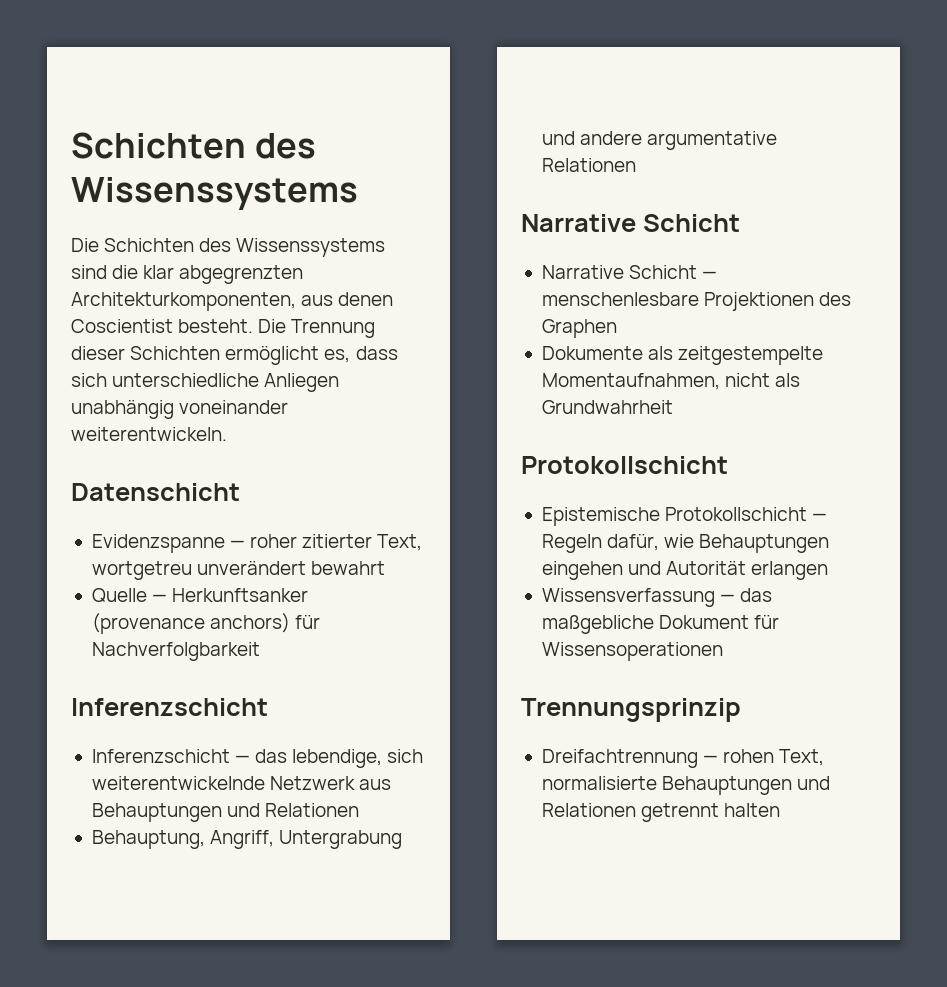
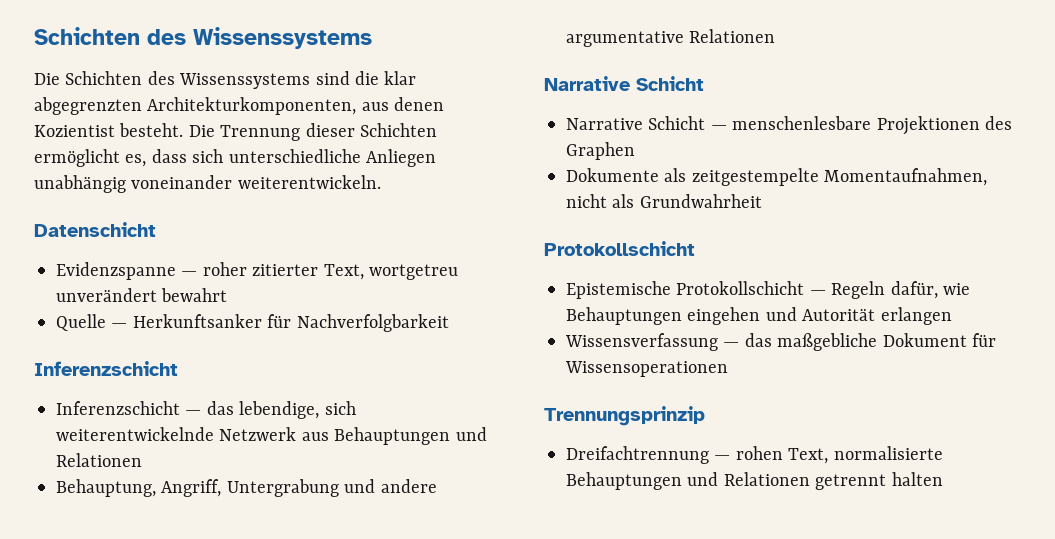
- Die Schichten des Wissenssystems sind die klar abgegrenzten Architekturkomponenten, aus denen Coscientist besteht.
+ Die Schichten des Wissenssystems sind die klar abgegrenzten Architekturkomponenten, aus denen Kozientist besteht.
- Quelle — Herkunftsanker (provenance anchors) für Nachverfolgbarkeit
+ Quelle — Herkunftsanker für Nachverfolgbarkeit

